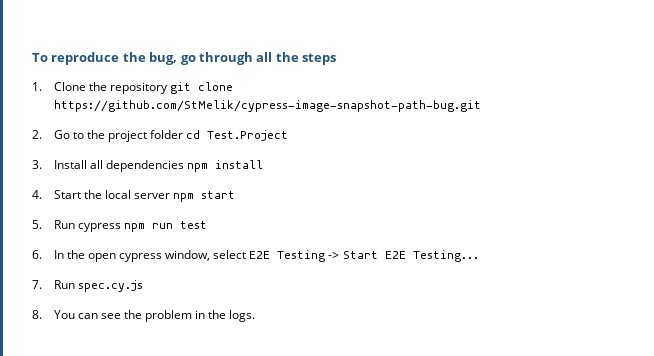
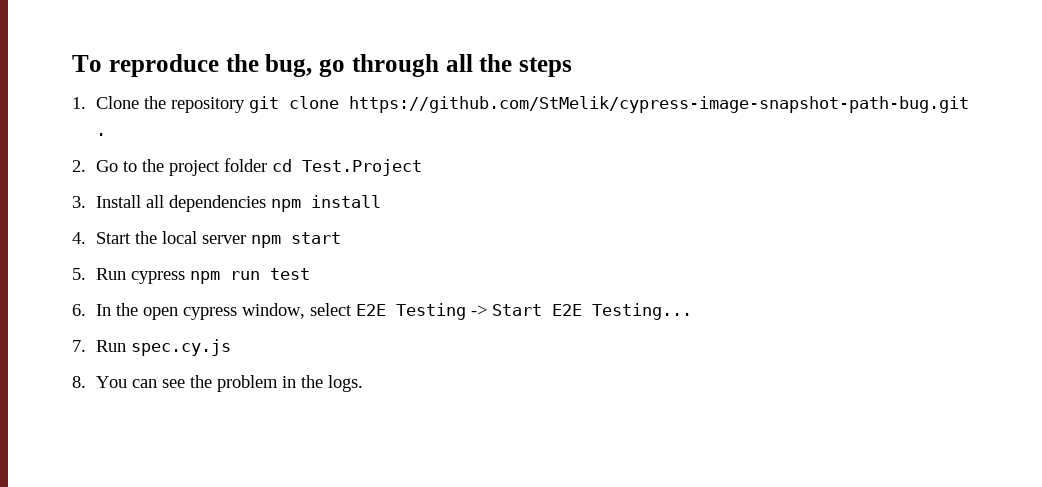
- 1. Clone the repository git clone https://github.com/StMelik/cypress-image-snapshot-path-bug.git
+ 1. Clone the repository git clone https://github.com/StMelik/cypress-image-snapshot-path-bug.git .

